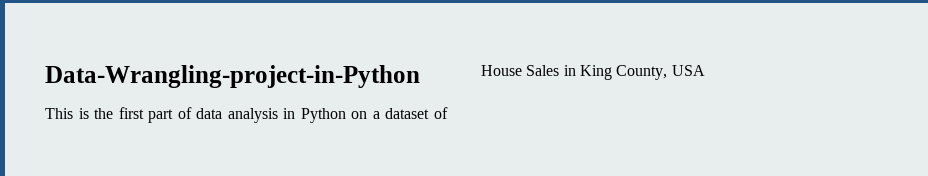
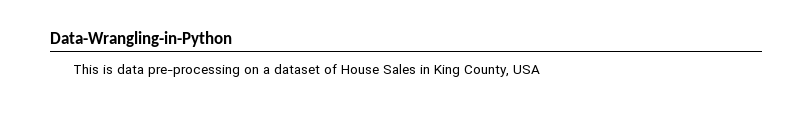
- Data-Wrangling-project-in-Python
+ Data-Wrangling-in-Python
- This is the first part of data analysis in Python on a dataset of House Sales in King County, USA
+ This is data pre-processing on a dataset of House Sales in King County, USA

